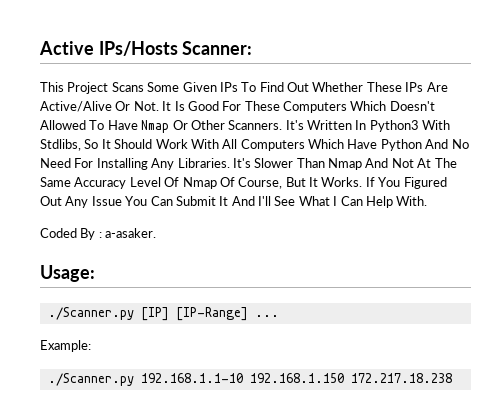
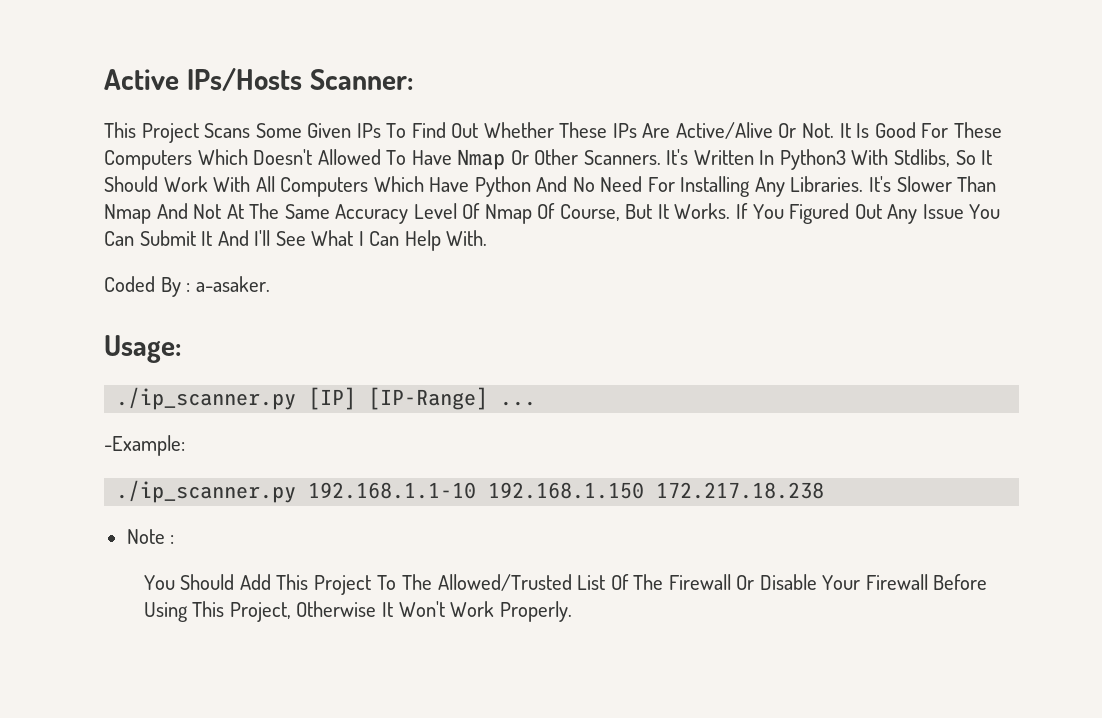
- ./Scanner.py [IP] [IP-Range] ...
+ ./ip_scanner.py [IP] [IP-Range] ...
- Example:
- ./Scanner.py 192.168.1.1-10 192.168.1.150 172.217.18.238
+ -Example:
+ ./ip_scanner.py 192.168.1.1-10 192.168.1.150 172.217.18.238
+ Note :
+ You Should Add This Project To The Allowed/Trusted List Of The Firewall Or Disable Your Firewall Before Using This Project, Otherwise It Won't Work Properly.

